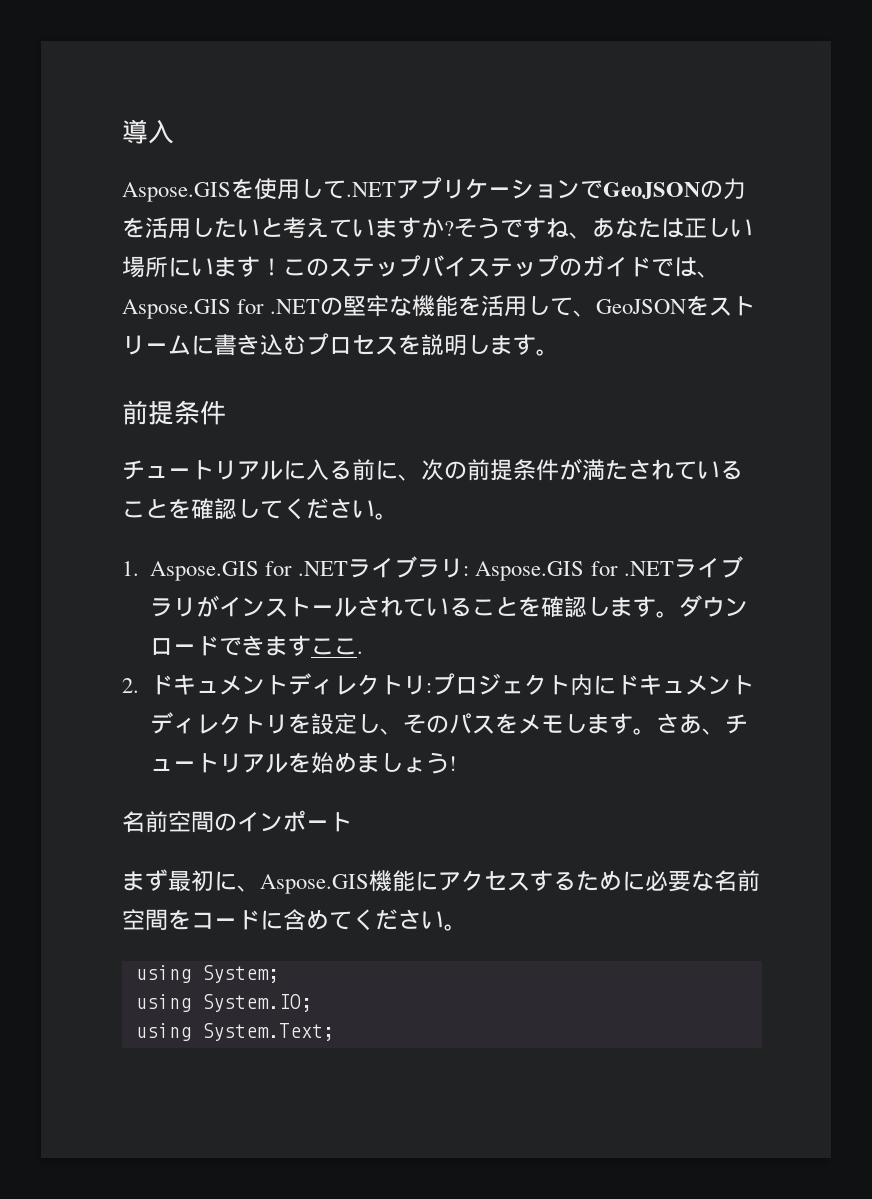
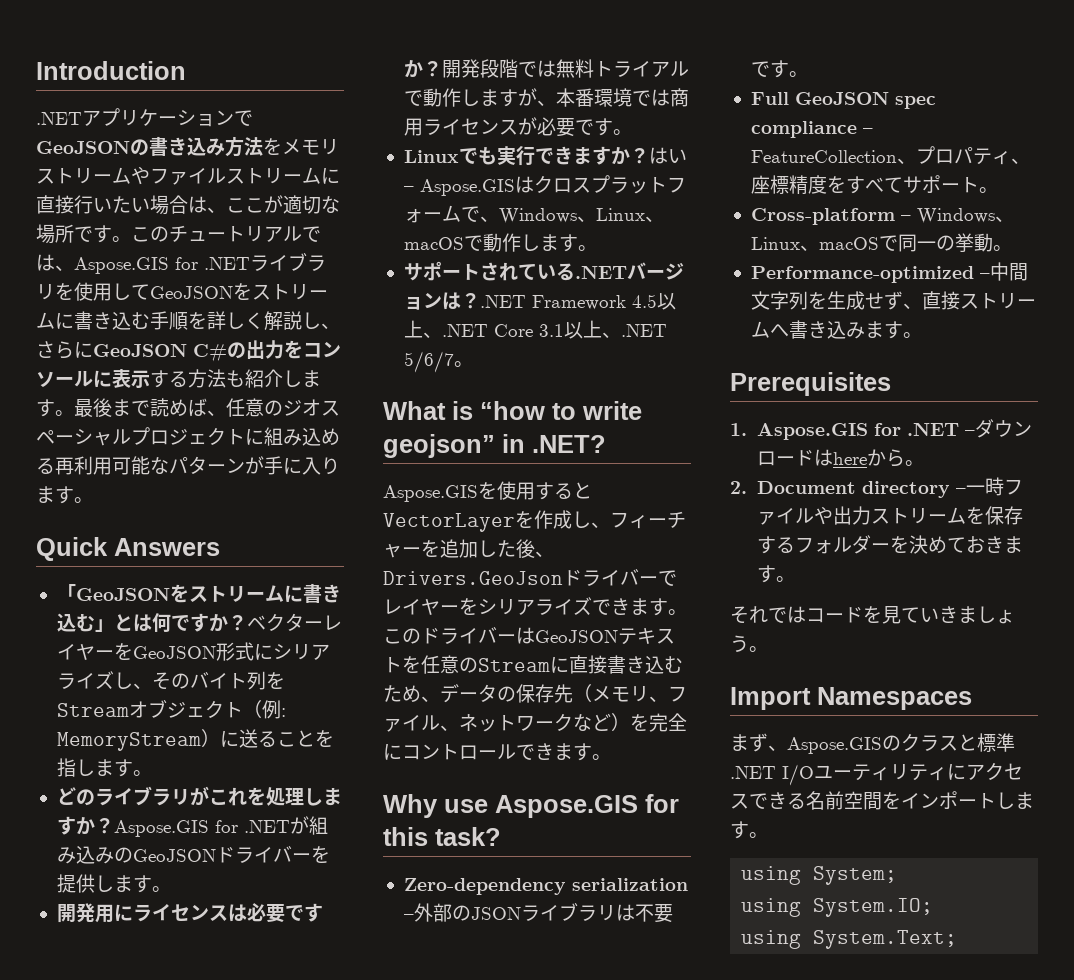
- 導入
- Aspose.GISを使用して.NETアプリケーションでGeoJSONの力を活用したいと考えていますか?そうですね、あなたは正しい場所にいます！このステップバイステップのガイドでは、Aspose.GIS for .NETの堅牢な機能を活用して、GeoJSONをストリームに書き込むプロセスを説明します。
- 前提条件
- チュートリアルに入る前に、次の前提条件が満たされていることを確認してください。
- 1. Aspose.GIS for .NETライブラリ: Aspose.GIS for .NETライブラリがインストールされていることを確認します。ダウンロードできますここ.
- 2.ドキュメントディレクトリ:プロジェクト内にドキュメントディレクトリを設定し、そのパスをメモします。さあ、チュートリアルを始めましょう!
- 名前空間のインポート
- まず最初に、Aspose.GIS機能にアクセスするために必要な名前空間をコードに含めてください。
+ Introduction
+ .NETアプリケーションでGeoJSONの書き込み方法をメモリストリームやファイルストリームに直接行いたい場合は、ここが適切な場所です。このチュートリアルでは、Aspose.GIS for .NETライブラリを使用してGeoJSONをストリームに書き込む手順を詳しく解説し、さらにGeoJSON C#の出力をコンソールに表示する方法も紹介します。最後まで読めば、任意のジオスペーシャルプロジェクトに組み込める再利用可能なパターンが手に入ります。
+ Quick Answers
+ 「GeoJSONをストリームに書き込む」とは何ですか？ベクターレイヤーをGeoJSON形式にシリアライズし、そのバイト列をStreamオブジェクト（例: MemoryStream）に送ることを指します。
+ どのライブラリがこれを処理しますか？Aspose.GIS for .NETが組み込みのGeoJSONドライバーを提供します。
+ 開発用にライセンスは必要ですか？開発段階では無料トライアルで動作しますが、本番環境では商用ライセンスが必要です。
+ Linuxでも実行できますか？はい– Aspose.GISはクロスプラットフォームで、Windows、Linux、macOSで動作します。
+ サポートされている.NETバージョンは？.NET Framework 4.5以上、.NET Core 3.1以上、.NET 5/6/7。
+ What is “how to write geojson” in .NET?
+ Aspose.GISを使用するとVectorLayerを作成し、フィーチャーを追加した後、Drivers.GeoJsonドライバーでレイヤーをシリアライズできます。このドライバーはGeoJSONテキストを任意のStreamに直接書き込むため、データの保存先（メモリ、ファイル、ネットワークなど）を完全にコントロールできます。
+ Why use Aspose.GIS for this task?
+ Zero‑dependency serialization –外部のJSONライブラリは不要です。
+ Full GeoJSON spec compliance – FeatureCollection、プロパティ、座標精度をすべてサポート。
+ Cross‑platform – Windows、Linux、macOSで同一の挙動。
+ Performance‑optimized –中間文字列を生成せず、直接ストリームへ書き込みます。
+ Prerequisites
+ 1. Aspose.GIS for .NET –ダウンロードはhereから。
+ 2. Document directory –一時ファイルや出力ストリームを保存するフォルダーを決めておきます。
+ それではコードを見ていきましょう。
+ Import Namespaces
+ まず、Aspose.GISのクラスと標準.NET I/Oユーティリティにアクセスできる名前空間をインポートします。

